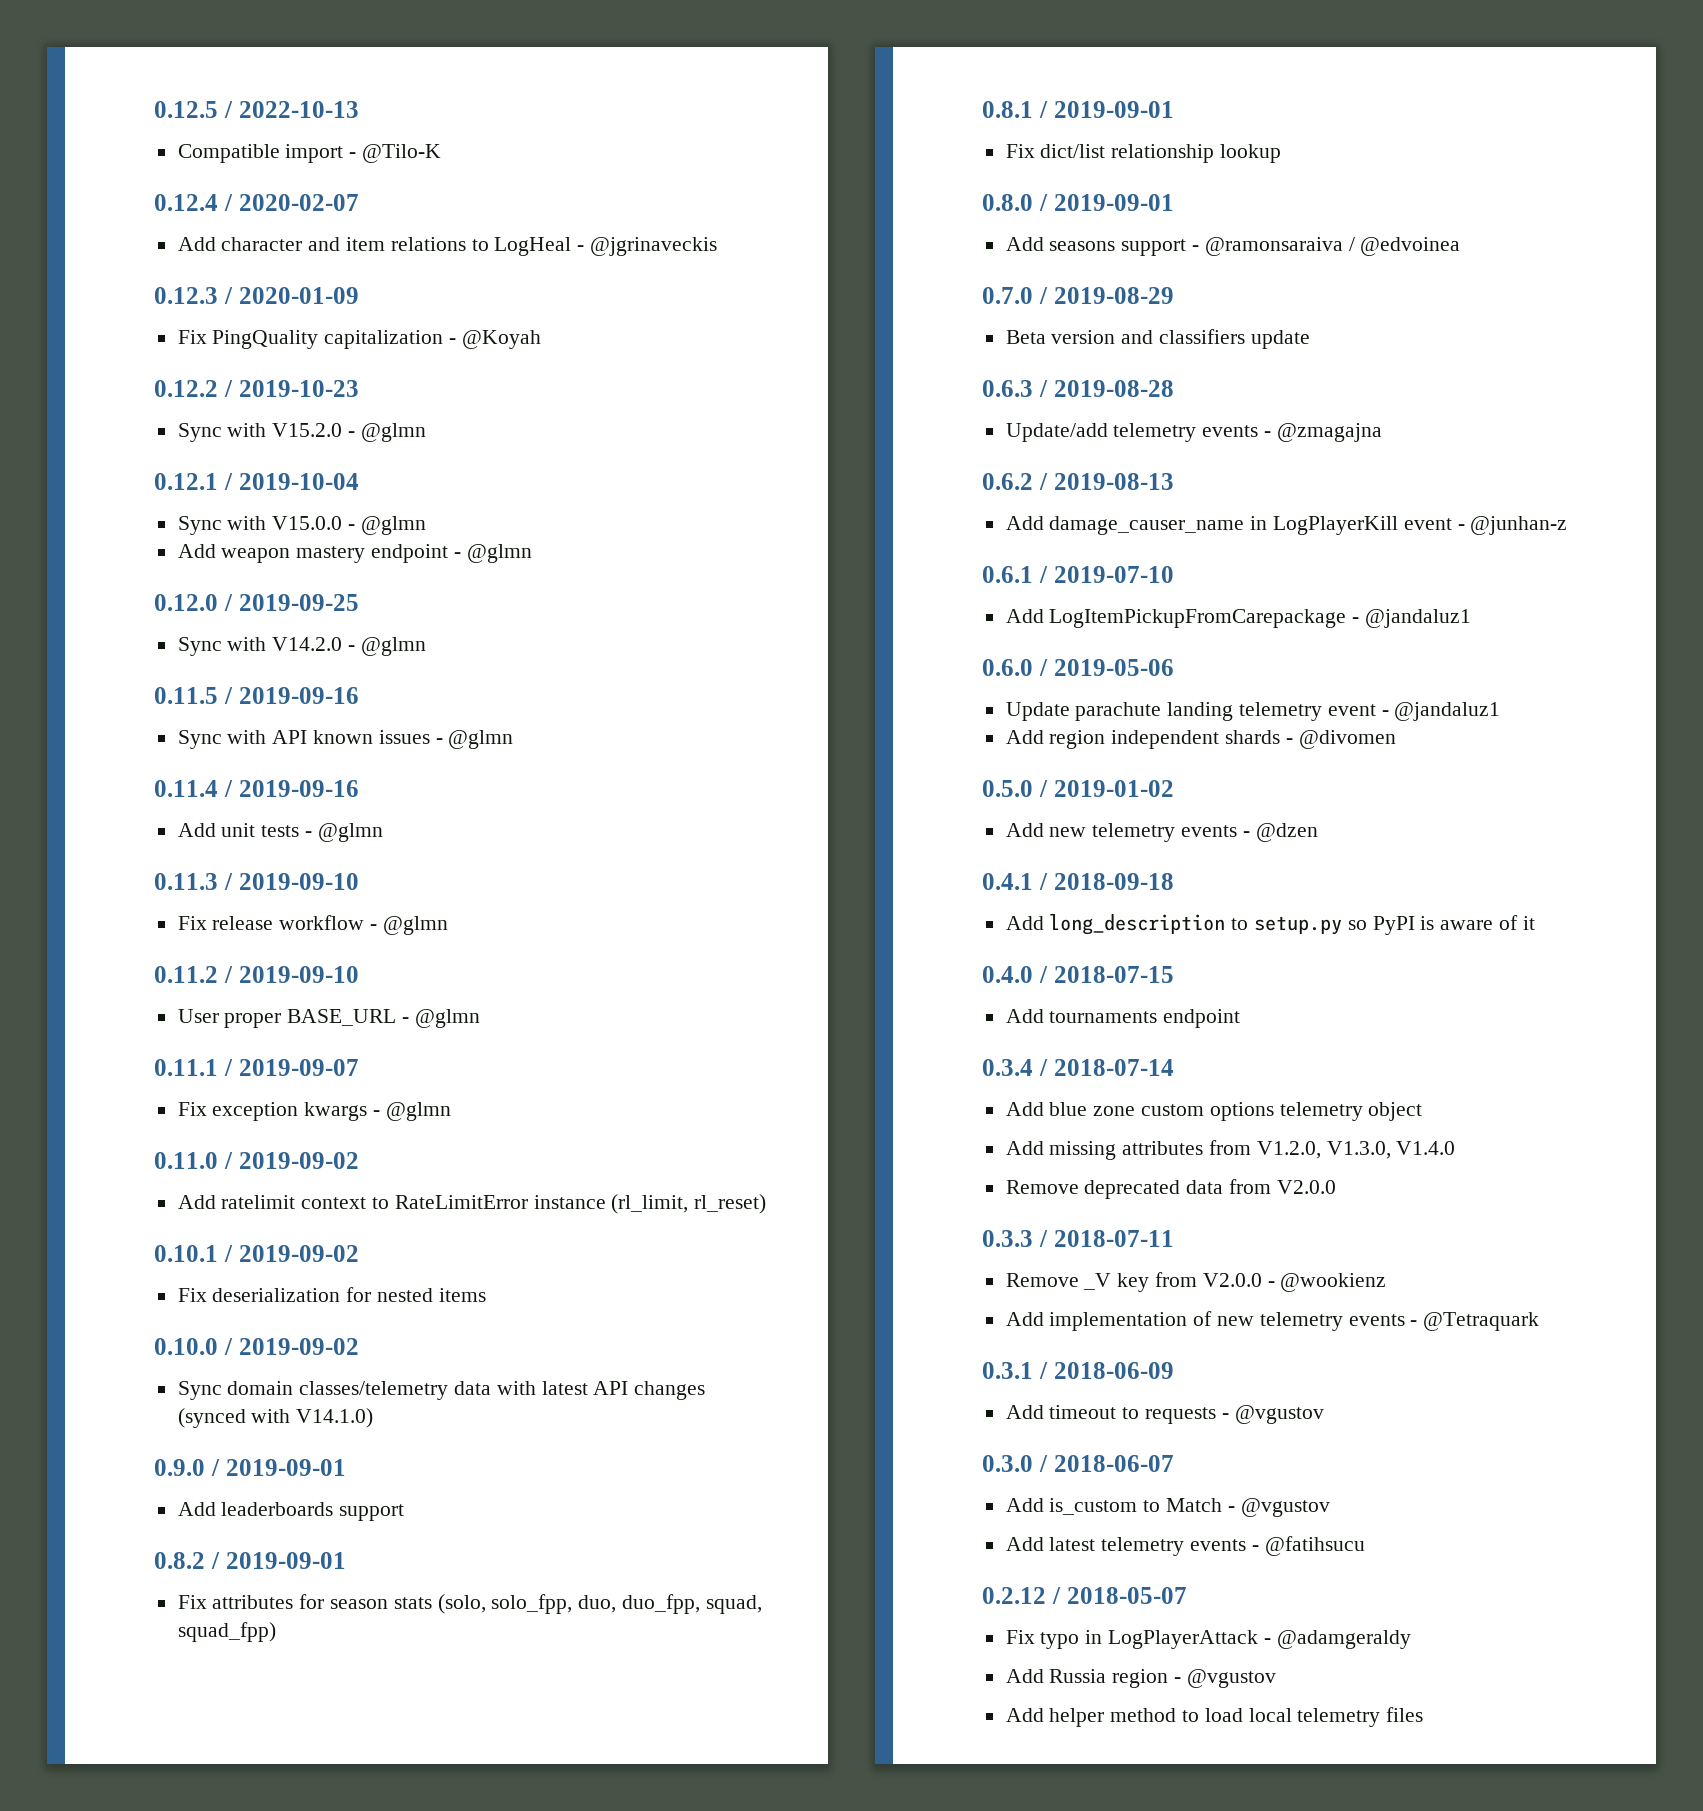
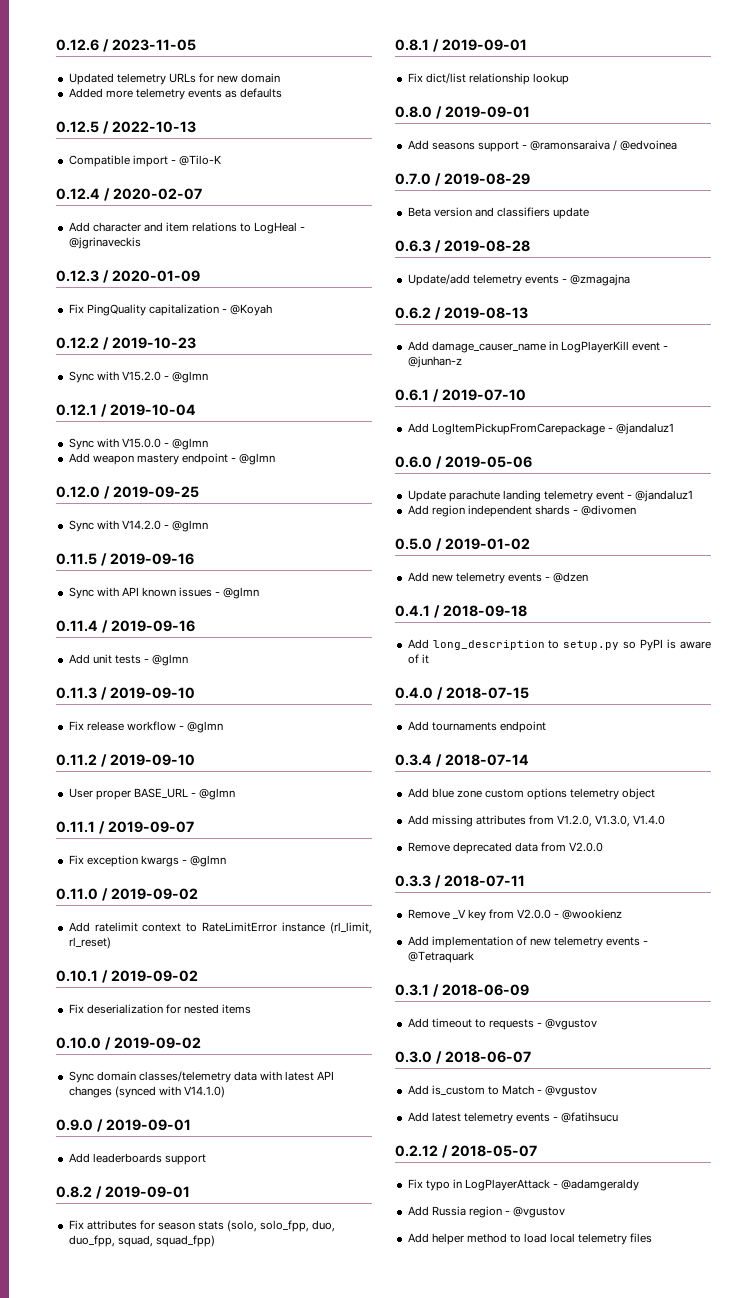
+ 0.12.6 / 2023-11-05
+ Updated telemetry URLs for new domain
+ Added more telemetry events as defaults

